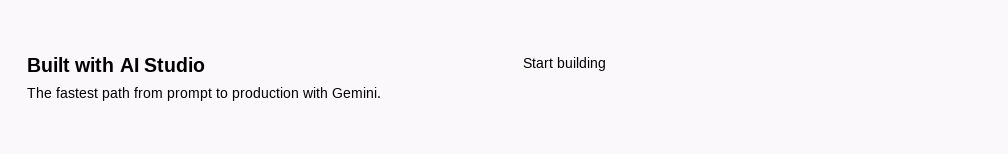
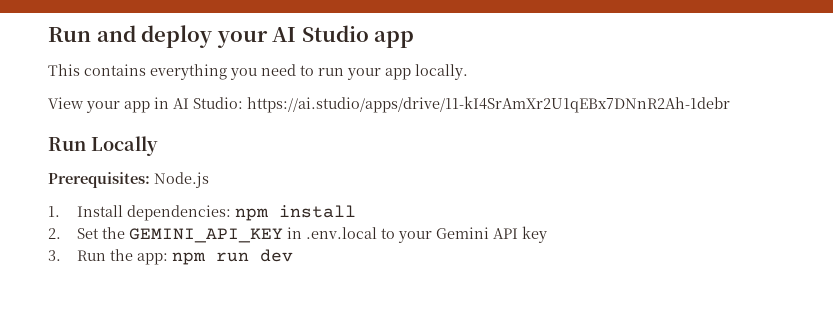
- Built with AI Studio
- The fastest path from prompt to production with Gemini.
- Start building
+ Run and deploy your AI Studio app
+ This contains everything you need to run your app locally.
+ View your app in AI Studio: https://ai.studio/apps/drive/11-kI4SrAmXr2U1qEBx7DNnR2Ah-1debr
+ Run Locally
+ Prerequisites: Node.js
+ 1. Install dependencies: npm install
+ 2. Set the GEMINI_API_KEY in .env.local to your Gemini API key
+ 3. Run the app: npm run dev

